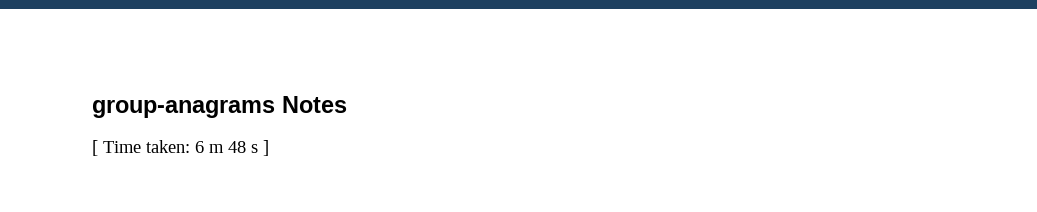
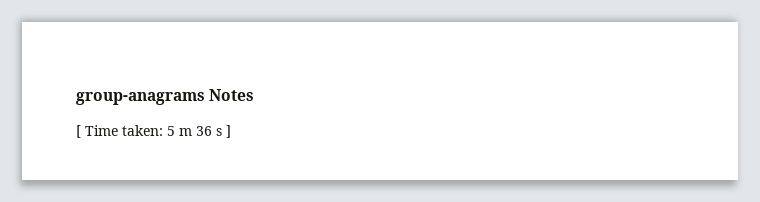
- [ Time taken: 6 m 48 s ]
+ [ Time taken: 5 m 36 s ]

